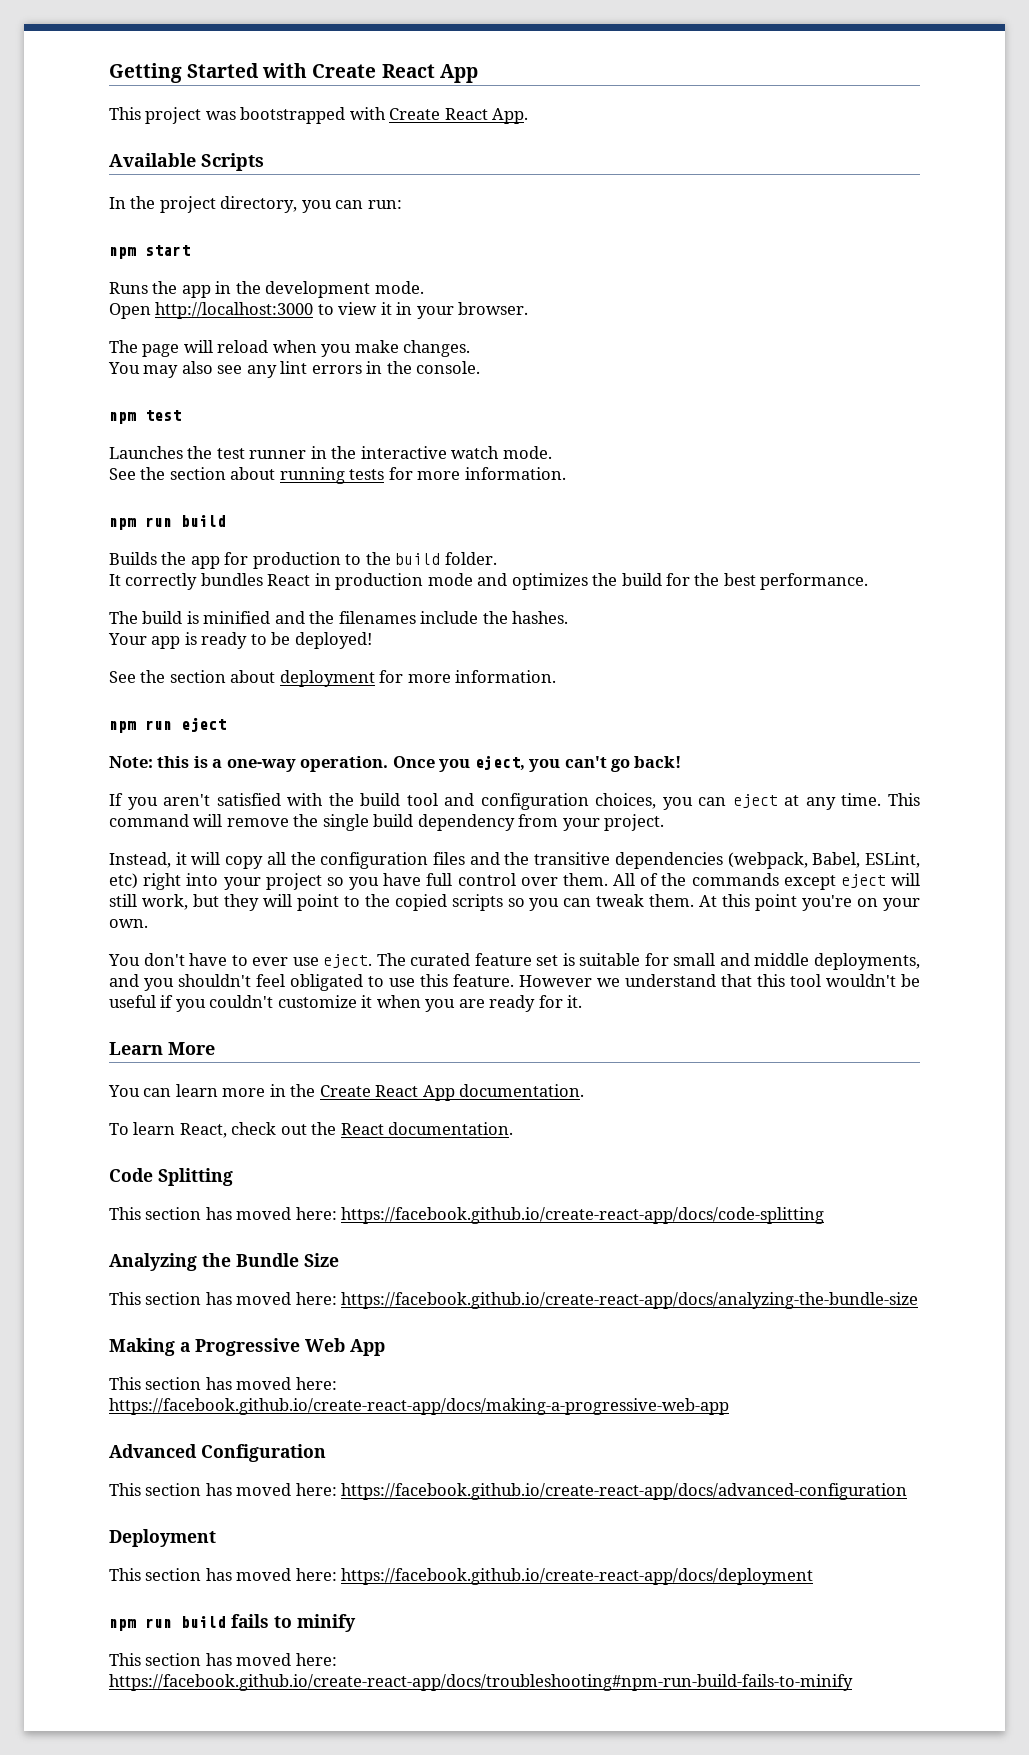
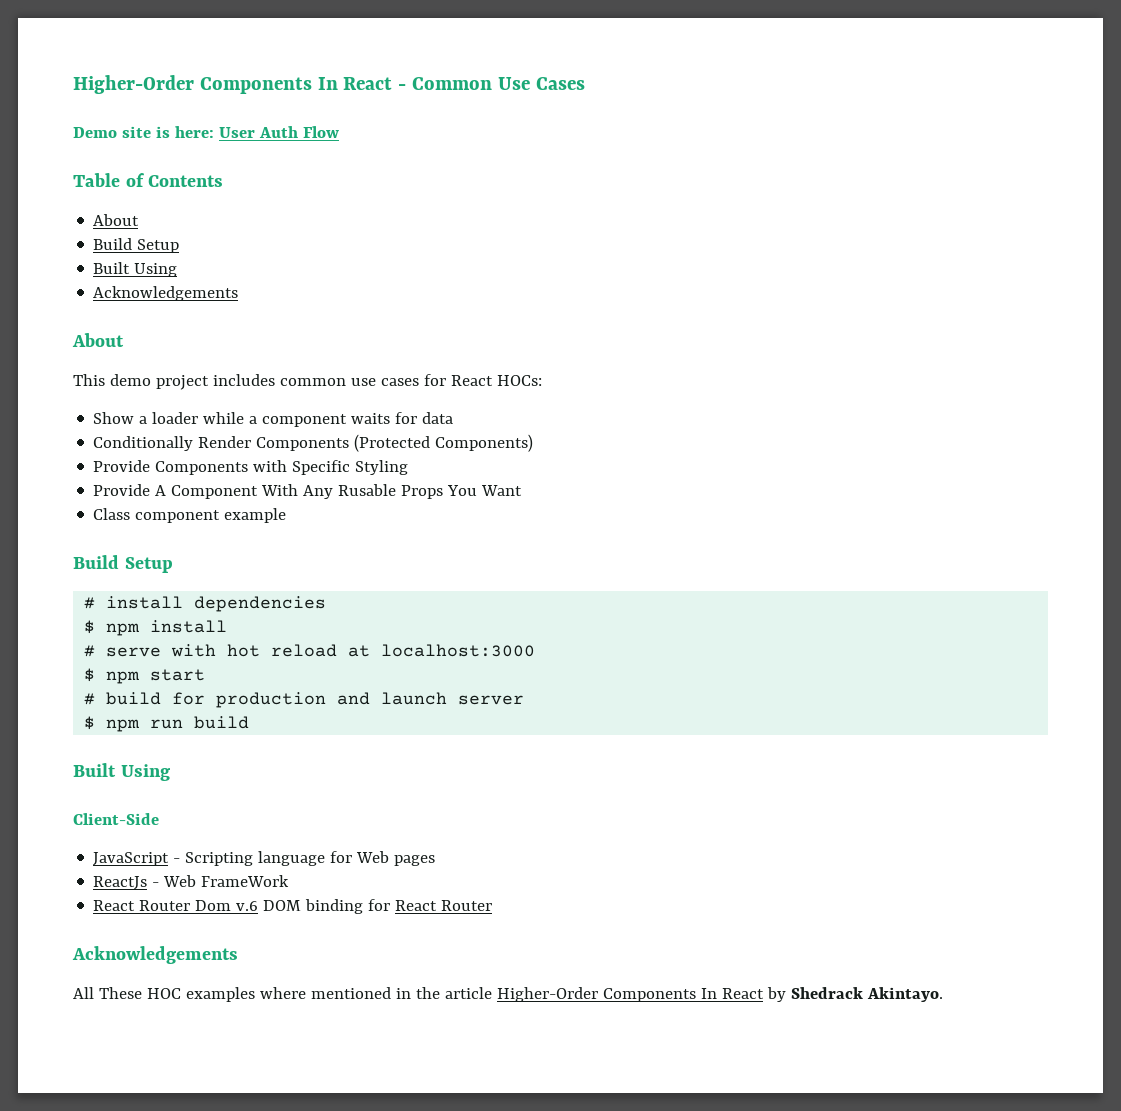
- Getting Started with Create React App
- This project was bootstrapped with Create React App.
- Available Scripts
- In the project directory, you can run:
- npm start
- Runs the app in the development mode.
- Open http://localhost:3000 to view it in your browser.
- The page will reload when you make changes.
- You may also see any lint errors in the console.
- npm test
- Launches the test runner in the interactive watch mode.
- See the section about running tests for more information.
- npm run build
- Builds the app for production to the build folder.
- It correctly bundles React in production mode and optimizes the build for the best performance.
- The build is minified and the filenames include the hashes.
- Your app is ready to be deployed!
- See the section about deployment for more information.
- npm run eject
- Note: this is a one-way operation. Once you eject, you can't go back!
- If you aren't satisfied with the build tool and configuration choices, you can eject at any time. This command will remove the single build dependency from your project.
- Instead, it will copy all the configuration files and the transitive dependencies (webpack, Babel, ESLint, etc) right into your project so you have full control over them. All of the commands except eject will still work, but they will point to the copied scripts so you can tweak them. At this point you're on your own.
- You don't have to ever use eject. The curated feature set is suitable for small and middle deployments, and you shouldn't feel obligated to use this feature. However we understand that this tool wouldn't be useful if you couldn't customize it when you are ready for it.
- Learn More
- You can learn more in the Create React App documentation.
- To learn React, check out the React documentation.
- Code Splitting
- This section has moved here: https://facebook.github.io/create-react-app/docs/code-splitting
- Analyzing the Bundle Size
- This section has moved here: https://facebook.github.io/create-react-app/docs/analyzing-the-bundle-size
- Making a Progressive Web App
- This section has moved here: https://facebook.github.io/create-react-app/docs/making-a-progressive-web-app
- Advanced Configuration
- This section has moved here: https://facebook.github.io/create-react-app/docs/advanced-configuration
- Deployment
- This section has moved here: https://facebook.github.io/create-react-app/docs/deployment
- npm run build fails to minify
- This section has moved here: https://facebook.github.io/create-react-app/docs/troubleshooting#npm-run-build-fails-to-minify
+ Higher-Order Components In React - Common Use Cases
+ Demo site is here: User Auth Flow
+ Table of Contents
+ About
+ Build Setup
+ Built Using
+ Acknowledgements
+ About
+ This demo project includes common use cases for React HOCs:
+ Show a loader while a component waits for data
+ Conditionally Render Components (Protected Components)
+ Provide Components with Specific Styling
+ Provide A Component With Any Rusable Props You Want
+ Class component example
+ Build Setup
+ # install dependencies
+ $ npm install
+ # serve with hot reload at localhost:3000
+ $ npm start
+ # build for production and launch server
+ $ npm run build
+ Built Using
+ Client-Side
+ JavaScript - Scripting language for Web pages
+ ReactJs - Web FrameWork
+ React Router Dom v.6 DOM binding for React Router
+ Acknowledgements
+ All These HOC examples where mentioned in the article Higher-Order Components In React by Shedrack Akintayo.

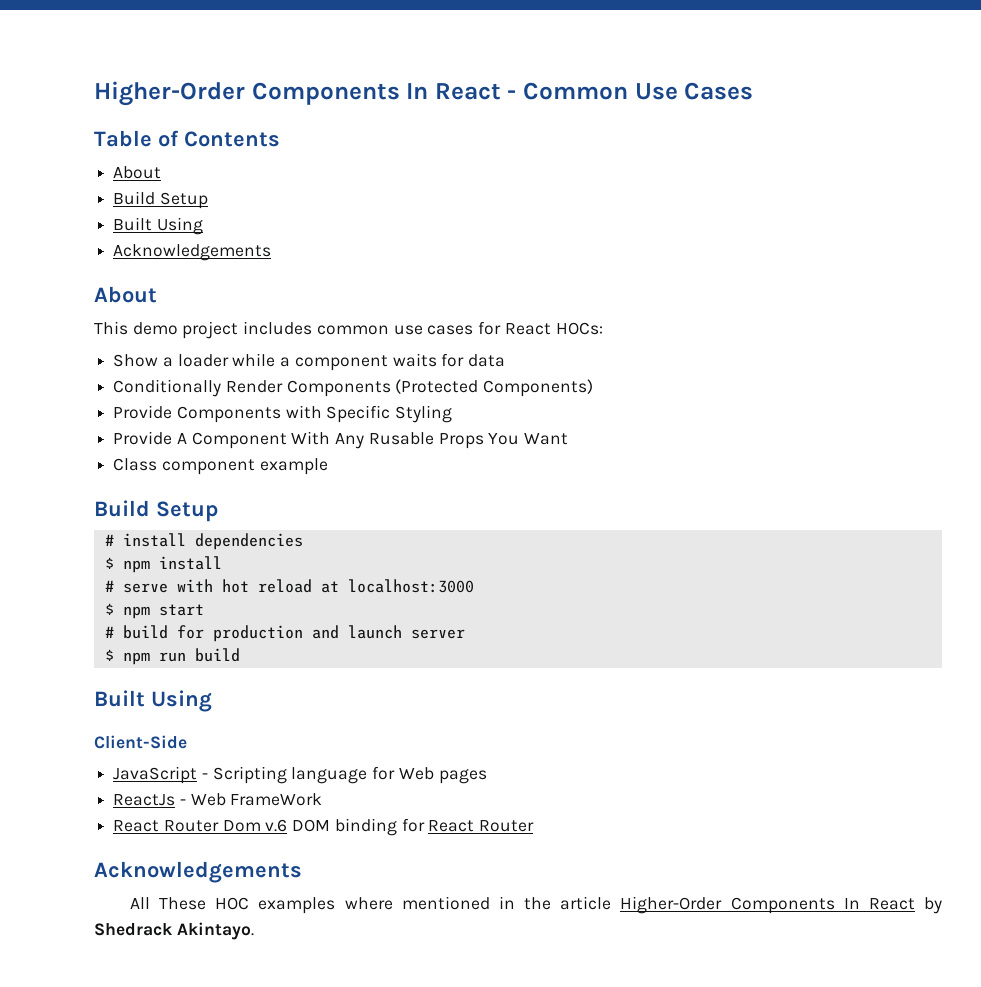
- Demo site is here: User Auth Flow

